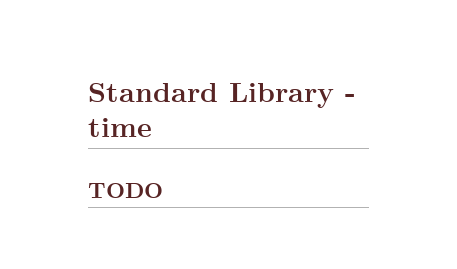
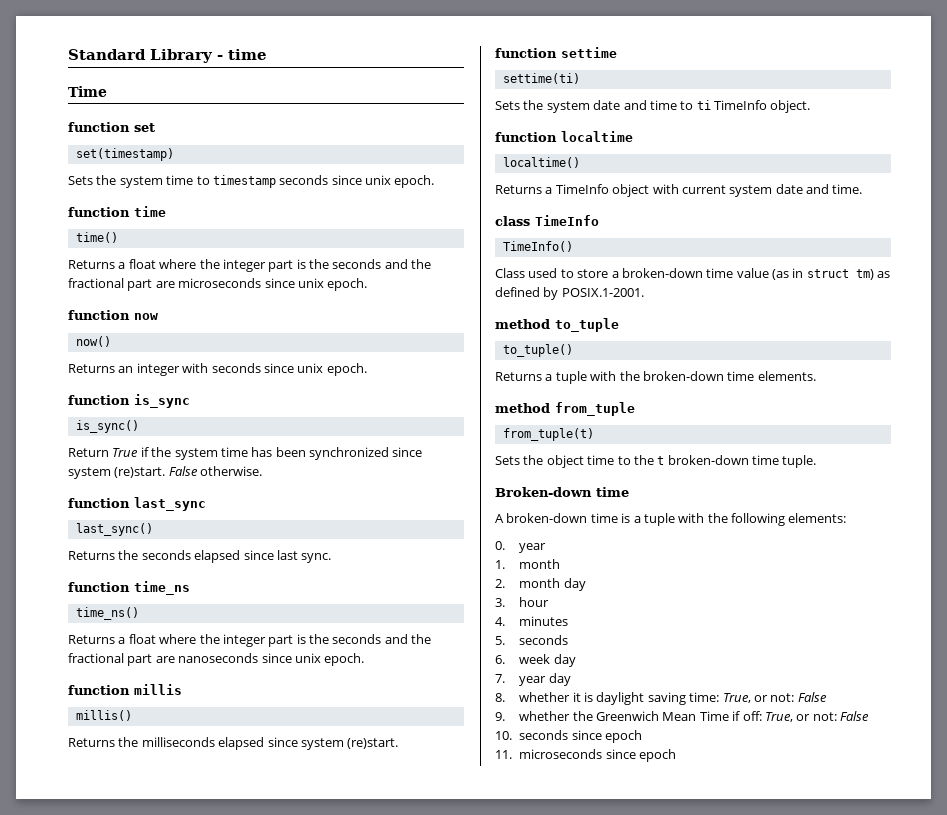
  Standard Library - time
- TODO
+ Time
+ function set
+ set(timestamp)
+ Sets the system time to timestamp seconds since unix epoch.
+ function time
+ time()
+ Returns a float where the integer part is the seconds and the fractional part are microseconds since unix epoch.
+ function now
+ now()
+ Returns an integer with seconds since unix epoch.
+ function is_sync
+ is_sync()
+ Return True if the system time has been synchronized since system (re)start. False otherwise.
+ function last_sync
+ last_sync()
+ Returns the seconds elapsed since last sync.
+ function time_ns
+ time_ns()
+ Returns a float where the integer part is the seconds and the fractional part are nanoseconds since unix epoch.
+ function millis
+ millis()
+ Returns the milliseconds elapsed since system (re)start.
+ function settime
+ settime(ti)
+ Sets the system date and time to ti TimeInfo object.
+ function localtime
+ localtime()
+ Returns a TimeInfo object with current system date and time.
+ class TimeInfo
+ TimeInfo()
+ Class used to store a broken-down time value (as in struct tm) as defined by POSIX.1-2001.
+ method to_tuple
+ to_tuple()
+ Returns a tuple with the broken-down time elements.
+ method from_tuple
+ from_tuple(t)
+ Sets the object time to the t broken-down time tuple.
+ Broken-down time
+ A broken-down time is a tuple with the following elements:
+ 0. year
+ 1. month
+ 2. month day
+ 3. hour
+ 4. minutes
+ 5. seconds
+ 6. week day
+ 7. year day
+ 8. whether it is daylight saving time: True, or not: False
+ 9. whether the Greenwich Mean Time if off: True, or not: False
+ 10. seconds since epoch
+ 11. microseconds since epoch

